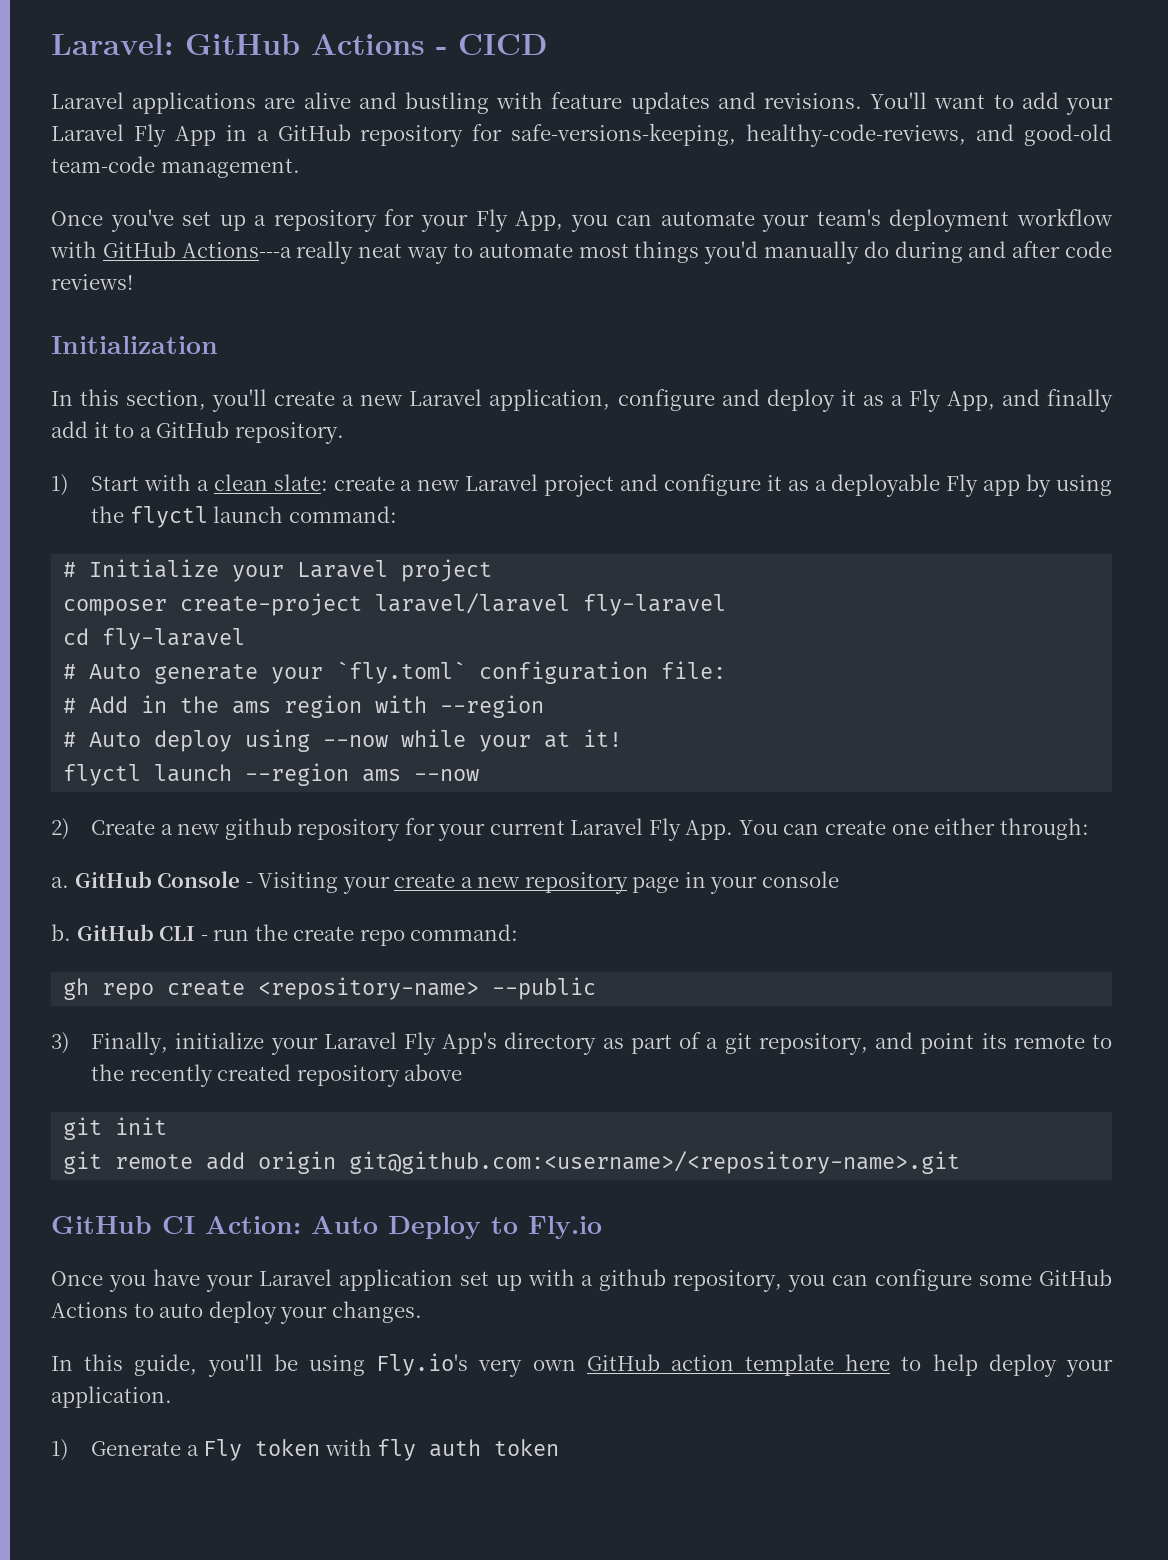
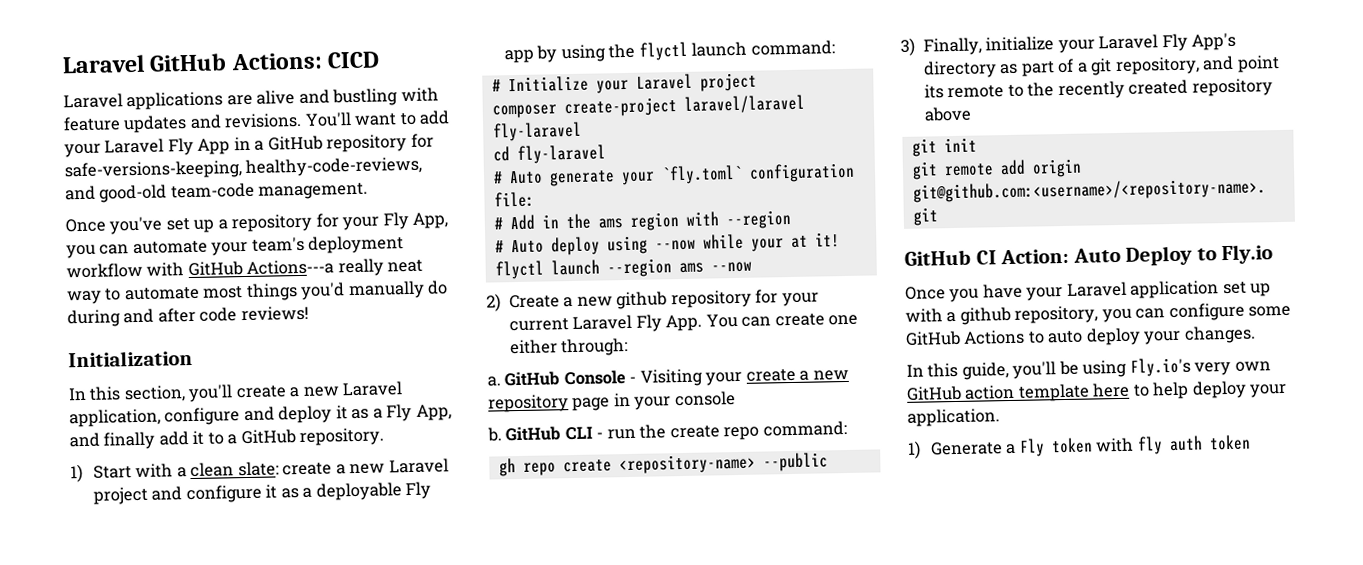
- Laravel: GitHub Actions - CICD
+ Laravel GitHub Actions: CICD

